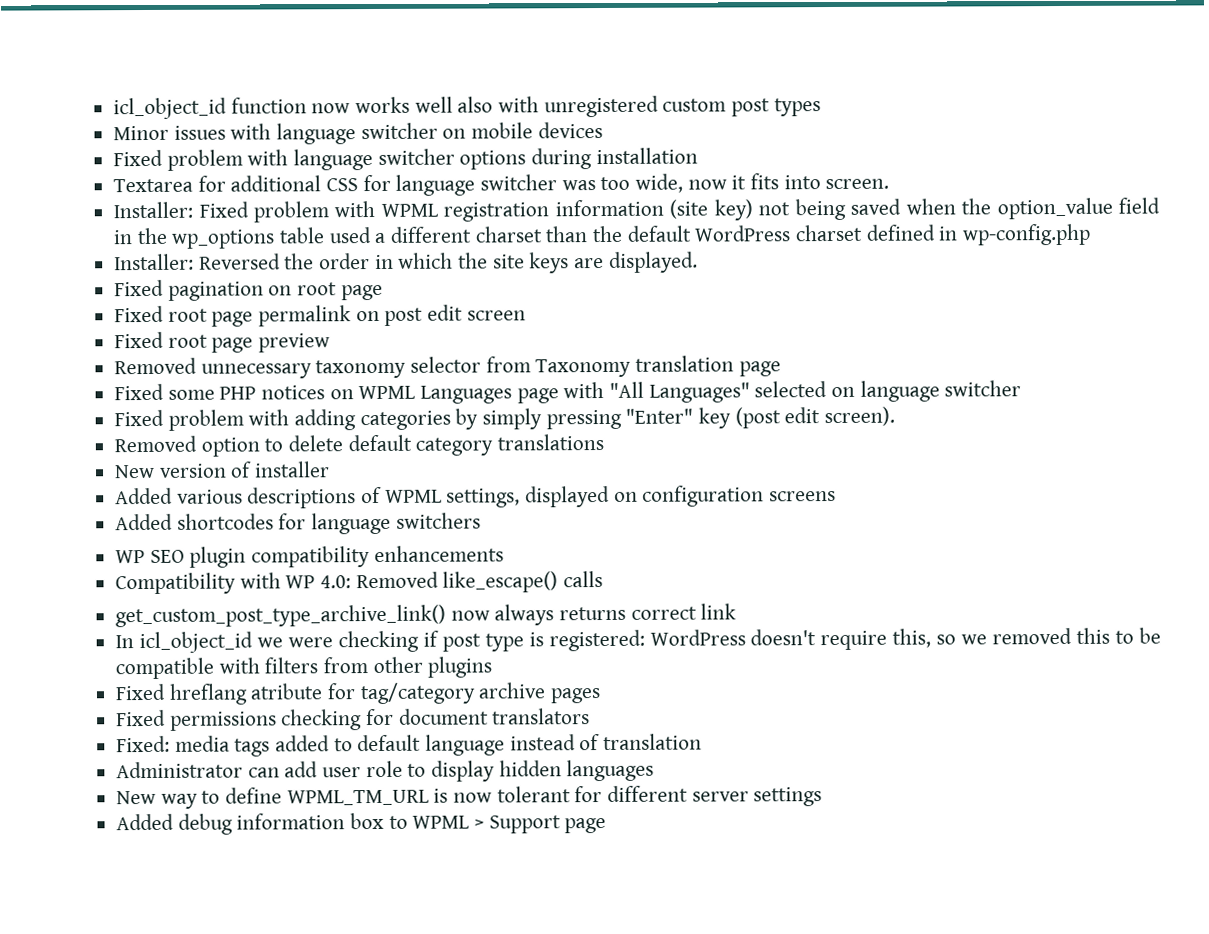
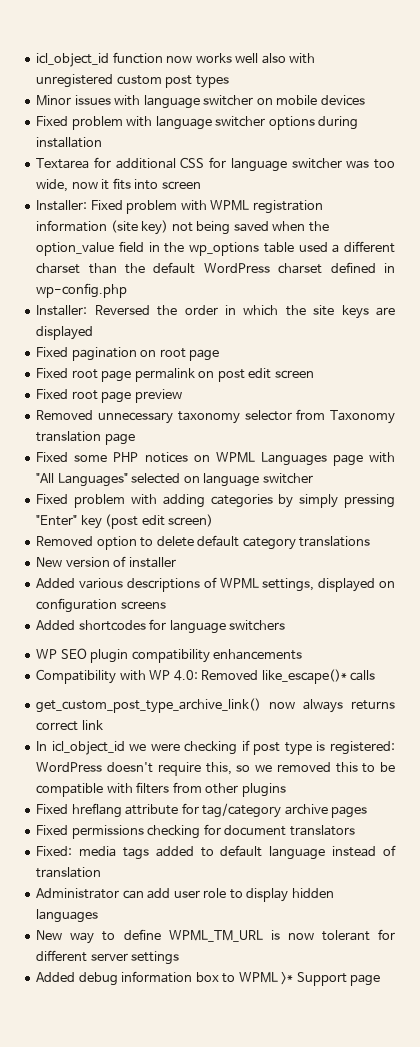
- Textarea for additional CSS for language switcher was too wide, now it fits into screen.
+ Textarea for additional CSS for language switcher was too wide, now it fits into screen
- Installer: Reversed the order in which the site keys are displayed.
+ Installer: Reversed the order in which the site keys are displayed
- Fixed problem with adding categories by simply pressing "Enter" key (post edit screen).
+ Fixed problem with adding categories by simply pressing "Enter" key (post edit screen)
- Compatibility with WP 4.0: Removed like_escape() calls
+ Compatibility with WP 4.0: Removed like_escape()* calls
- Fixed hreflang atribute for tag/category archive pages
+ Fixed hreflang attribute for tag/category archive pages
- Added debug information box to WPML > Support page
+ Added debug information box to WPML >* Support page

